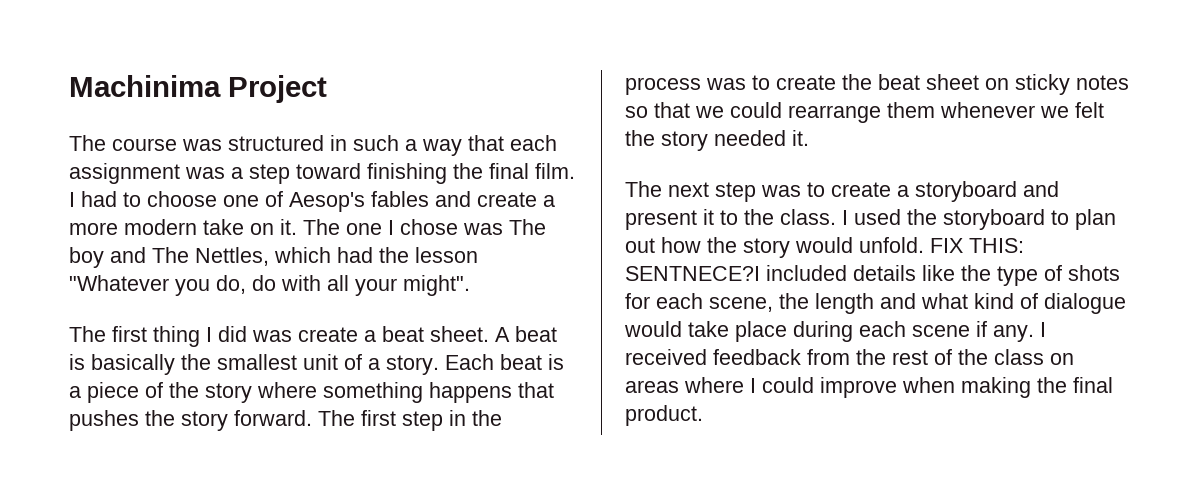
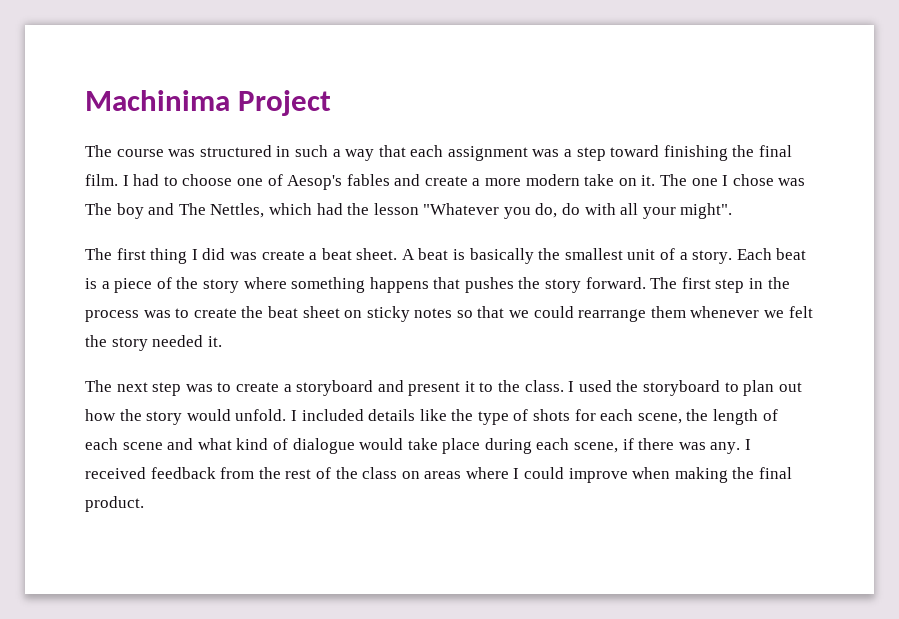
- FIX THIS: SENTNECE?I included details like the type of shots for each scene, the length and what kind of dialogue would take place during each scene if any.
+ I included details like the type of shots for each scene, the length of each scene and what kind of dialogue would take place during each scene, if there was any.

